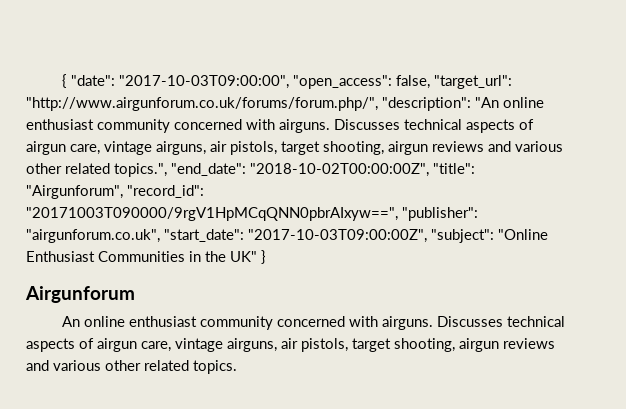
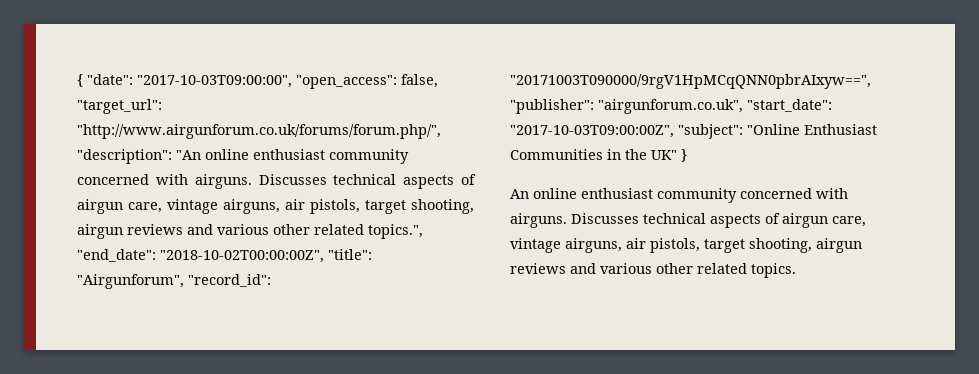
- Airgunforum

